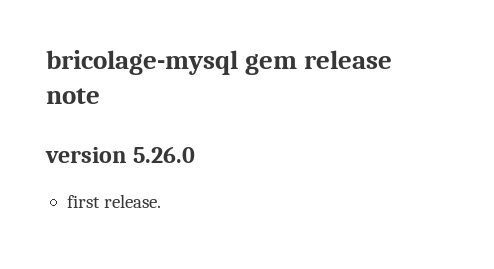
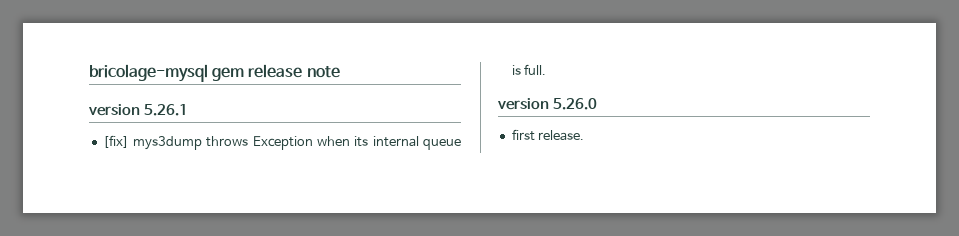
+ version 5.26.1
+ [fix] mys3dump throws Exception when its internal queue is full.

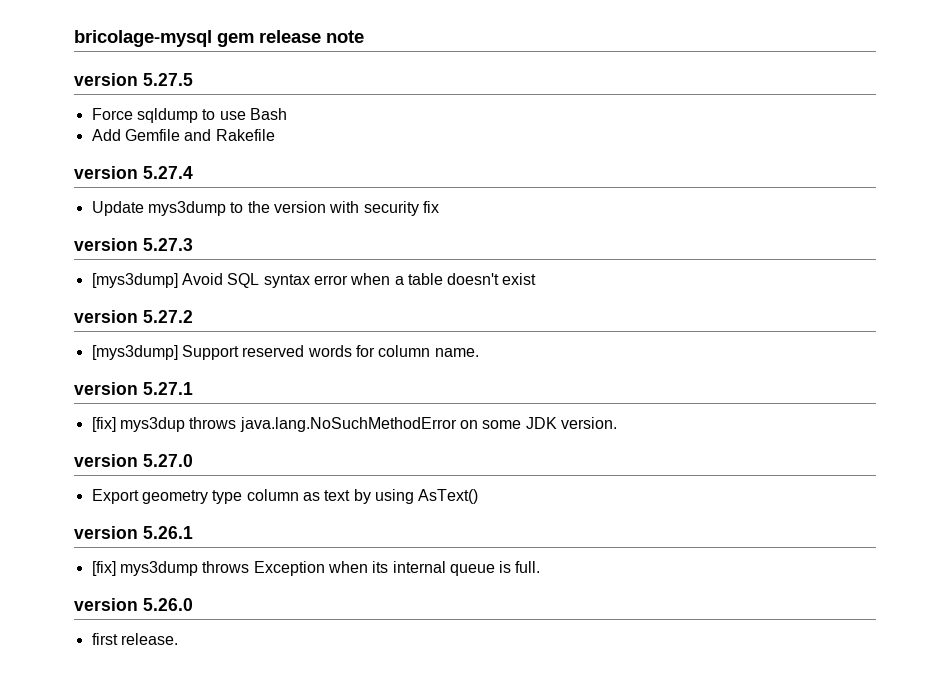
+ version 5.27.5
+ Force sqldump to use Bash
+ Add Gemfile and Rakefile
+ version 5.27.4
+ Update mys3dump to the version with security fix
+ version 5.27.3
+ [mys3dump] Avoid SQL syntax error when a table doesn't exist
+ version 5.27.2
+ [mys3dump] Support reserved words for column name.
+ version 5.27.1
+ [fix] mys3dup throws java.lang.NoSuchMethodError on some JDK version.
+ version 5.27.0
+ Export geometry type column as text by using AsText()

